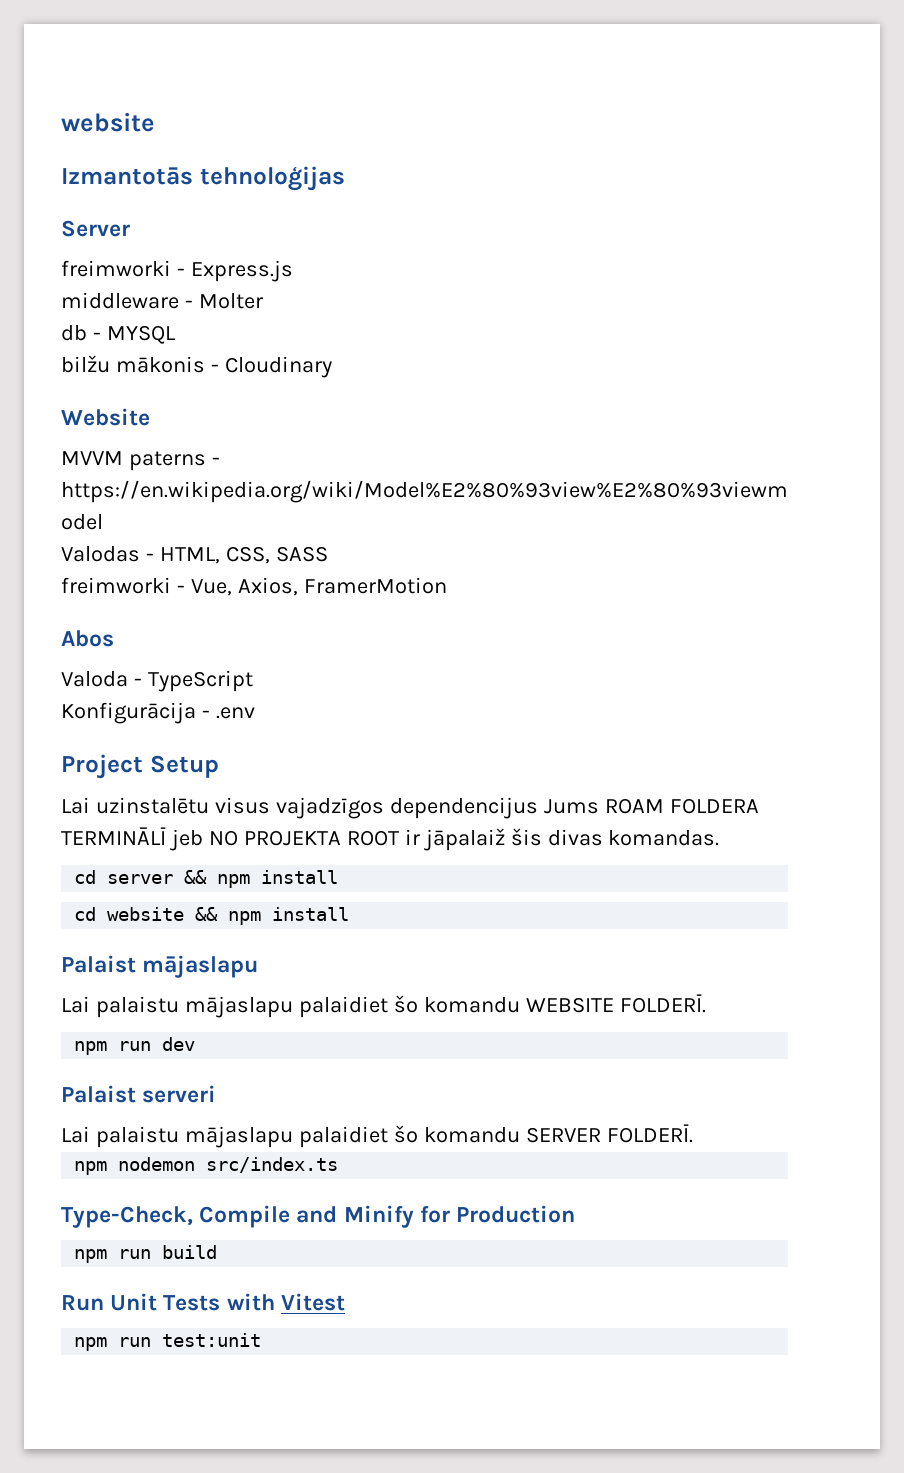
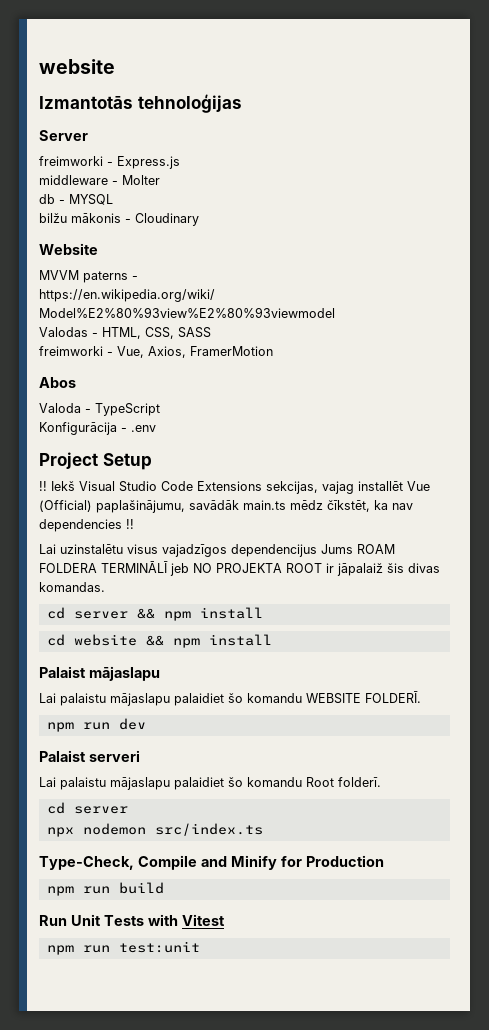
+ !! Iekš Visual Studio Code Extensions sekcijas, vajag installēt Vue (Official) paplašinājumu, savādāk main.ts mēdz čīkstēt, ka nav dependencies !!
- Lai palaistu mājaslapu palaidiet šo komandu SERVER FOLDERĪ.
- npm nodemon src/index.ts
+ Lai palaistu mājaslapu palaidiet šo komandu Root folderī.
+ cd server
+ npx nodemon src/index.ts

